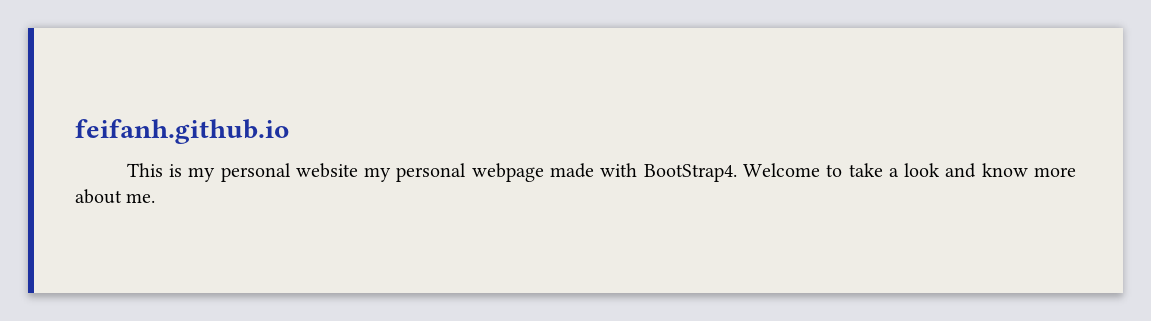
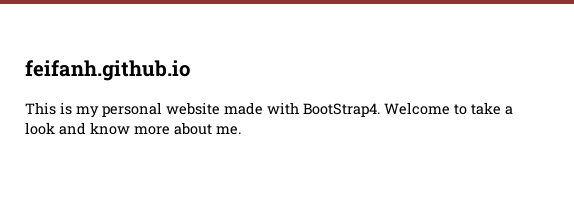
- This is my personal website my personal webpage made with BootStrap4.
+ This is my personal website made with BootStrap4.

